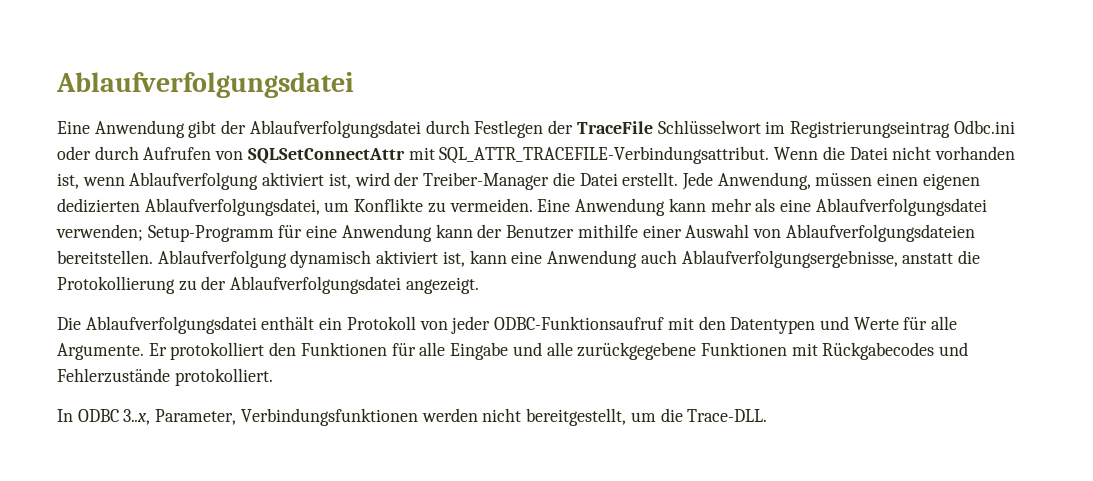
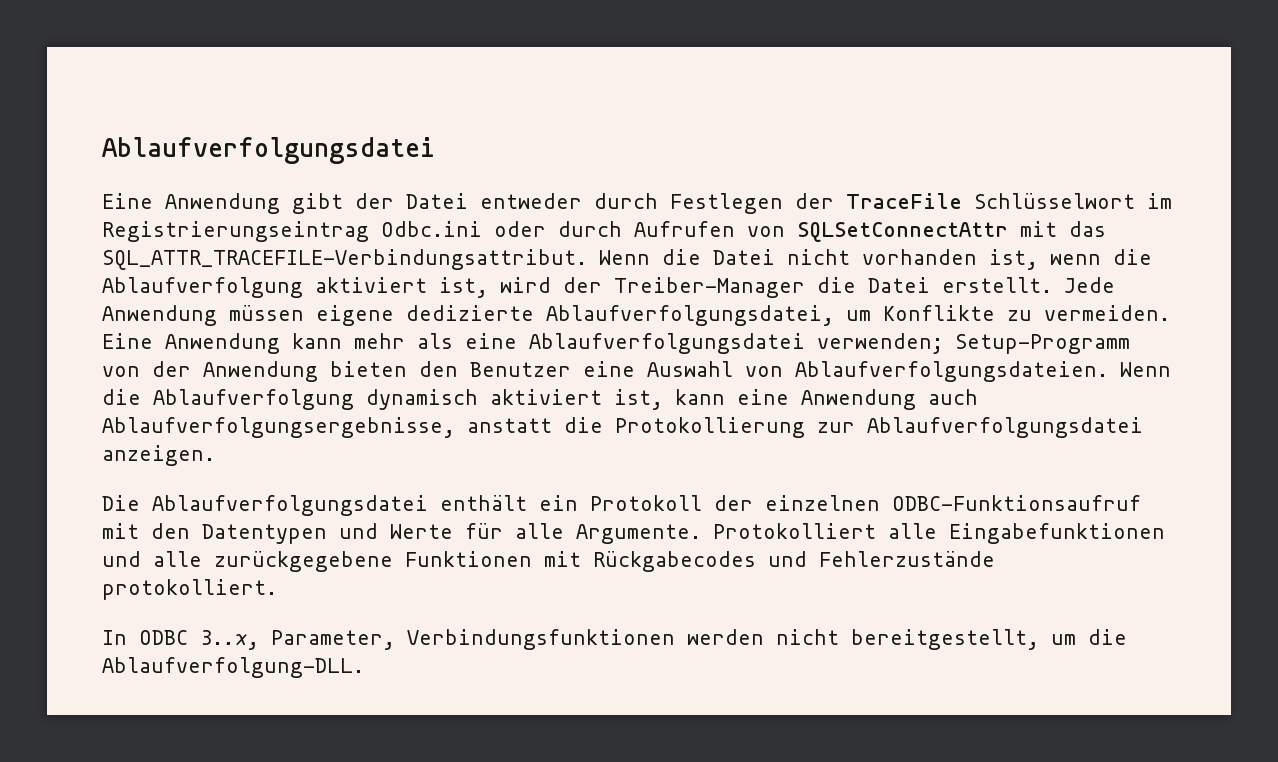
- Eine Anwendung gibt der Ablaufverfolgungsdatei durch Festlegen der TraceFile Schlüsselwort im Registrierungseintrag Odbc.ini oder durch Aufrufen von SQLSetConnectAttr mit SQL_ATTR_TRACEFILE-Verbindungsattribut.
+ Eine Anwendung gibt der Datei entweder durch Festlegen der TraceFile Schlüsselwort im Registrierungseintrag Odbc.ini oder durch Aufrufen von SQLSetConnectAttr mit das SQL_ATTR_TRACEFILE-Verbindungsattribut.
- Wenn die Datei nicht vorhanden ist, wenn Ablaufverfolgung aktiviert ist, wird der Treiber-Manager die Datei erstellt.
+ Wenn die Datei nicht vorhanden ist, wenn die Ablaufverfolgung aktiviert ist, wird der Treiber-Manager die Datei erstellt.
- Jede Anwendung, müssen einen eigenen dedizierten Ablaufverfolgungsdatei, um Konflikte zu vermeiden.
+ Jede Anwendung müssen eigene dedizierte Ablaufverfolgungsdatei, um Konflikte zu vermeiden.
- Eine Anwendung kann mehr als eine Ablaufverfolgungsdatei verwenden; Setup-Programm für eine Anwendung kann der Benutzer mithilfe einer Auswahl von Ablaufverfolgungsdateien bereitstellen. Ablaufverfolgung dynamisch aktiviert ist, kann eine Anwendung auch Ablaufverfolgungsergebnisse, anstatt die Protokollierung zu der Ablaufverfolgungsdatei angezeigt.
+ Eine Anwendung kann mehr als eine Ablaufverfolgungsdatei verwenden; Setup-Programm von der Anwendung bieten den Benutzer eine Auswahl von Ablaufverfolgungsdateien. Wenn die Ablaufverfolgung dynamisch aktiviert ist, kann eine Anwendung auch Ablaufverfolgungsergebnisse, anstatt die Protokollierung zur Ablaufverfolgungsdatei anzeigen.
- Die Ablaufverfolgungsdatei enthält ein Protokoll von jeder ODBC-Funktionsaufruf mit den Datentypen und Werte für alle Argumente.
+ Die Ablaufverfolgungsdatei enthält ein Protokoll der einzelnen ODBC-Funktionsaufruf mit den Datentypen und Werte für alle Argumente.
- Er protokolliert den Funktionen für alle Eingabe und alle zurückgegebene Funktionen mit Rückgabecodes und Fehlerzustände protokolliert.
+ Protokolliert alle Eingabefunktionen und alle zurückgegebene Funktionen mit Rückgabecodes und Fehlerzustände protokolliert.
- In ODBC 3..x, Parameter, Verbindungsfunktionen werden nicht bereitgestellt, um die Trace-DLL.
+ In ODBC 3..x, Parameter, Verbindungsfunktionen werden nicht bereitgestellt, um die Ablaufverfolgung-DLL.

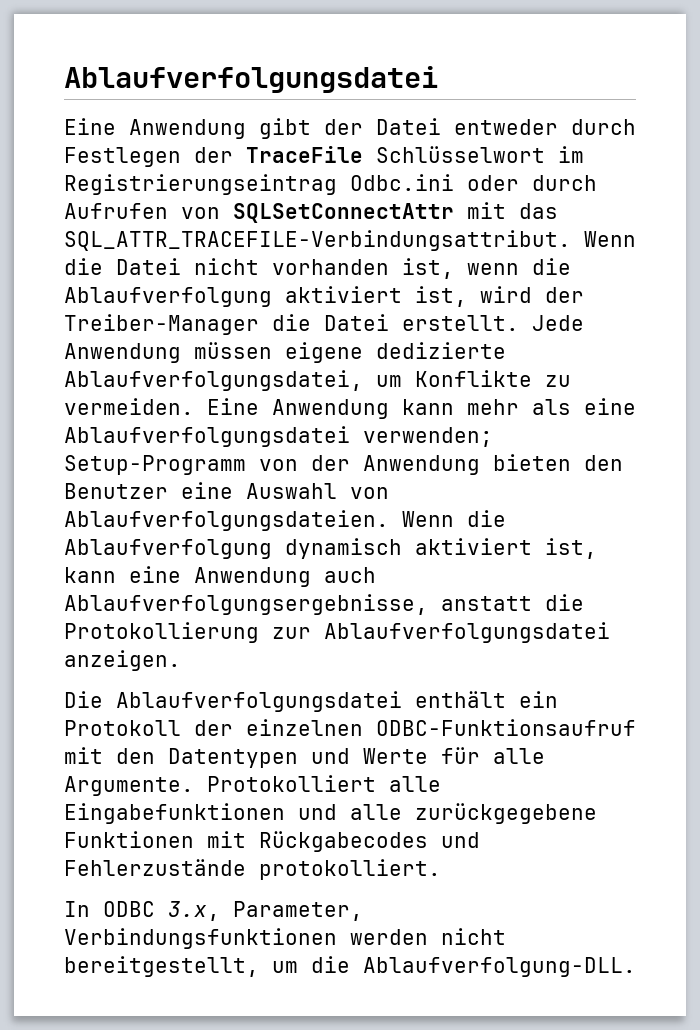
- In ODBC 3..x, Parameter, Verbindungsfunktionen werden nicht bereitgestellt, um die Ablaufverfolgung-DLL.
+ In ODBC 3.x, Parameter, Verbindungsfunktionen werden nicht bereitgestellt, um die Ablaufverfolgung-DLL.

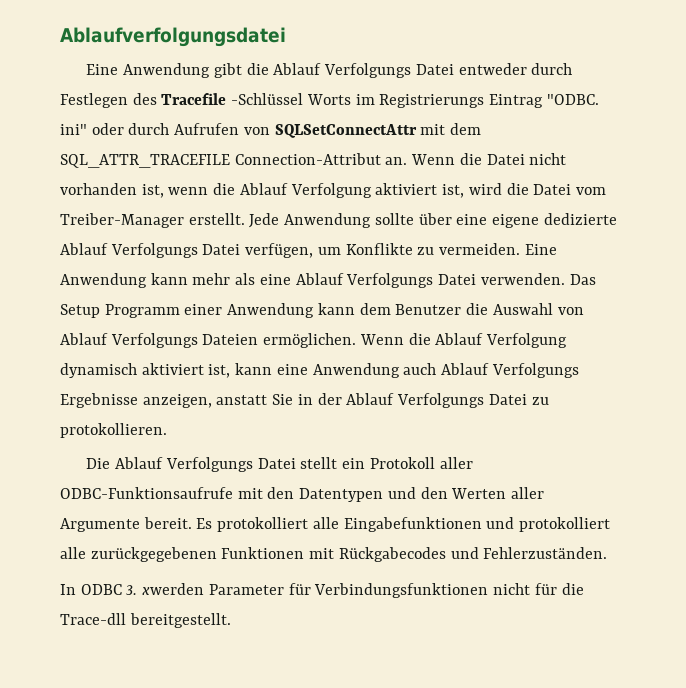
- Eine Anwendung gibt der Datei entweder durch Festlegen der TraceFile Schlüsselwort im Registrierungseintrag Odbc.ini oder durch Aufrufen von SQLSetConnectAttr mit das SQL_ATTR_TRACEFILE-Verbindungsattribut.
+ Eine Anwendung gibt die Ablauf Verfolgungs Datei entweder durch Festlegen des Tracefile -Schlüssel Worts im Registrierungs Eintrag "ODBC. ini" oder durch Aufrufen von SQLSetConnectAttr mit dem SQL_ATTR_TRACEFILE Connection-Attribut an.
- Wenn die Datei nicht vorhanden ist, wenn die Ablaufverfolgung aktiviert ist, wird der Treiber-Manager die Datei erstellt. Jede Anwendung müssen eigene dedizierte Ablaufverfolgungsdatei, um Konflikte zu vermeiden.
+ Wenn die Datei nicht vorhanden ist, wenn die Ablauf Verfolgung aktiviert ist, wird die Datei vom Treiber-Manager erstellt. Jede Anwendung sollte über eine eigene dedizierte Ablauf Verfolgungs Datei verfügen, um Konflikte zu vermeiden.
- Eine Anwendung kann mehr als eine Ablaufverfolgungsdatei verwenden; Setup-Programm von der Anwendung bieten den Benutzer eine Auswahl von Ablaufverfolgungsdateien. Wenn die Ablaufverfolgung dynamisch aktiviert ist, kann eine Anwendung auch Ablaufverfolgungsergebnisse, anstatt die Protokollierung zur Ablaufverfolgungsdatei anzeigen.
- Die Ablaufverfolgungsdatei enthält ein Protokoll der einzelnen ODBC-Funktionsaufruf mit den Datentypen und Werte für alle Argumente. Protokolliert alle Eingabefunktionen und alle zurückgegebene Funktionen mit Rückgabecodes und Fehlerzustände protokolliert.
+ Eine Anwendung kann mehr als eine Ablauf Verfolgungs Datei verwenden. Das Setup Programm einer Anwendung kann dem Benutzer die Auswahl von Ablauf Verfolgungs Dateien ermöglichen. Wenn die Ablauf Verfolgung dynamisch aktiviert ist, kann eine Anwendung auch Ablauf Verfolgungs Ergebnisse anzeigen, anstatt Sie in der Ablauf Verfolgungs Datei zu protokollieren.
+ Die Ablauf Verfolgungs Datei stellt ein Protokoll aller ODBC-Funktionsaufrufe mit den Datentypen und den Werten aller Argumente bereit. Es protokolliert alle Eingabefunktionen und protokolliert alle zurückgegebenen Funktionen mit Rückgabecodes und Fehlerzuständen.
- In ODBC 3.x, Parameter, Verbindungsfunktionen werden nicht bereitgestellt, um die Ablaufverfolgung-DLL.
+ In ODBC 3. xwerden Parameter für Verbindungsfunktionen nicht für die Trace-dll bereitgestellt.

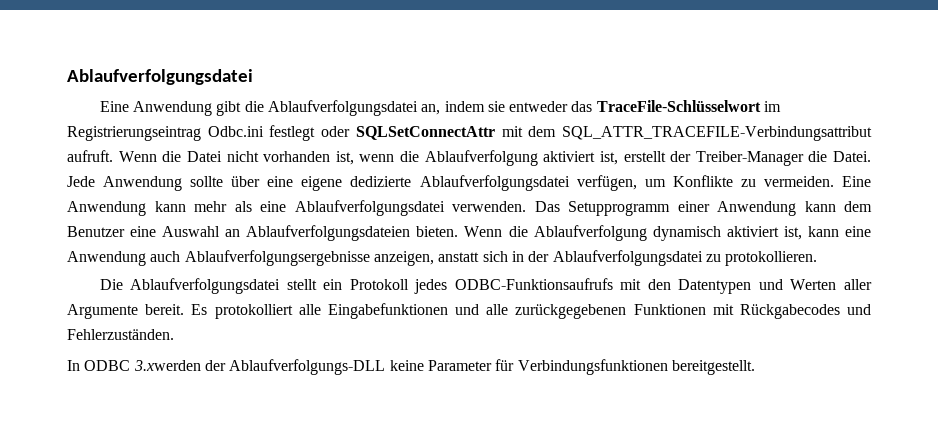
- Eine Anwendung gibt die Ablauf Verfolgungs Datei entweder durch Festlegen des Tracefile -Schlüssel Worts im Registrierungs Eintrag "ODBC. ini" oder durch Aufrufen von SQLSetConnectAttr mit dem SQL_ATTR_TRACEFILE Connection-Attribut an.
+ Eine Anwendung gibt die Ablaufverfolgungsdatei an, indem sie entweder das TraceFile-Schlüsselwort im Registrierungseintrag Odbc.ini festlegt oder SQLSetConnectAttr mit dem SQL_ATTR_TRACEFILE-Verbindungsattribut aufruft.
- Wenn die Datei nicht vorhanden ist, wenn die Ablauf Verfolgung aktiviert ist, wird die Datei vom Treiber-Manager erstellt.
+ Wenn die Datei nicht vorhanden ist, wenn die Ablaufverfolgung aktiviert ist, erstellt der Treiber-Manager die Datei.
- Jede Anwendung sollte über eine eigene dedizierte Ablauf Verfolgungs Datei verfügen, um Konflikte zu vermeiden.
+ Jede Anwendung sollte über eine eigene dedizierte Ablaufverfolgungsdatei verfügen, um Konflikte zu vermeiden.
- Eine Anwendung kann mehr als eine Ablauf Verfolgungs Datei verwenden. Das Setup Programm einer Anwendung kann dem Benutzer die Auswahl von Ablauf Verfolgungs Dateien ermöglichen. Wenn die Ablauf Verfolgung dynamisch aktiviert ist, kann eine Anwendung auch Ablauf Verfolgungs Ergebnisse anzeigen, anstatt Sie in der Ablauf Verfolgungs Datei zu protokollieren.
+ Eine Anwendung kann mehr als eine Ablaufverfolgungsdatei verwenden. Das Setupprogramm einer Anwendung kann dem Benutzer eine Auswahl an Ablaufverfolgungsdateien bieten. Wenn die Ablaufverfolgung dynamisch aktiviert ist, kann eine Anwendung auch Ablaufverfolgungsergebnisse anzeigen, anstatt sich in der Ablaufverfolgungsdatei zu protokollieren.
- Die Ablauf Verfolgungs Datei stellt ein Protokoll aller ODBC-Funktionsaufrufe mit den Datentypen und den Werten aller Argumente bereit.
+ Die Ablaufverfolgungsdatei stellt ein Protokoll jedes ODBC-Funktionsaufrufs mit den Datentypen und Werten aller Argumente bereit.
- Es protokolliert alle Eingabefunktionen und protokolliert alle zurückgegebenen Funktionen mit Rückgabecodes und Fehlerzuständen.
+ Es protokolliert alle Eingabefunktionen und alle zurückgegebenen Funktionen mit Rückgabecodes und Fehlerzuständen.
- In ODBC 3. xwerden Parameter für Verbindungsfunktionen nicht für die Trace-dll bereitgestellt.
+ In ODBC 3.xwerden der Ablaufverfolgungs-DLL keine Parameter für Verbindungsfunktionen bereitgestellt.

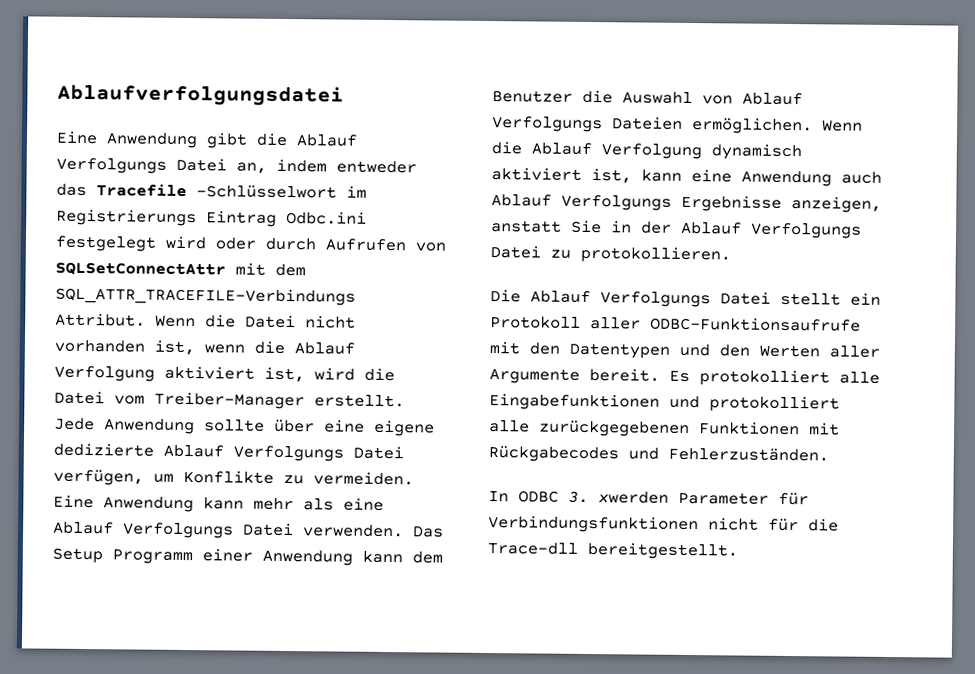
- Eine Anwendung gibt die Ablaufverfolgungsdatei an, indem sie entweder das TraceFile-Schlüsselwort im Registrierungseintrag Odbc.ini festlegt oder SQLSetConnectAttr mit dem SQL_ATTR_TRACEFILE-Verbindungsattribut aufruft.
+ Eine Anwendung gibt die Ablauf Verfolgungs Datei an, indem entweder das Tracefile -Schlüsselwort im Registrierungs Eintrag Odbc.ini festgelegt wird oder durch Aufrufen von SQLSetConnectAttr mit dem SQL_ATTR_TRACEFILE-Verbindungs Attribut.
- Wenn die Datei nicht vorhanden ist, wenn die Ablaufverfolgung aktiviert ist, erstellt der Treiber-Manager die Datei.
+ Wenn die Datei nicht vorhanden ist, wenn die Ablauf Verfolgung aktiviert ist, wird die Datei vom Treiber-Manager erstellt.
- Jede Anwendung sollte über eine eigene dedizierte Ablaufverfolgungsdatei verfügen, um Konflikte zu vermeiden.
+ Jede Anwendung sollte über eine eigene dedizierte Ablauf Verfolgungs Datei verfügen, um Konflikte zu vermeiden.
- Eine Anwendung kann mehr als eine Ablaufverfolgungsdatei verwenden. Das Setupprogramm einer Anwendung kann dem Benutzer eine Auswahl an Ablaufverfolgungsdateien bieten. Wenn die Ablaufverfolgung dynamisch aktiviert ist, kann eine Anwendung auch Ablaufverfolgungsergebnisse anzeigen, anstatt sich in der Ablaufverfolgungsdatei zu protokollieren.
+ Eine Anwendung kann mehr als eine Ablauf Verfolgungs Datei verwenden. Das Setup Programm einer Anwendung kann dem Benutzer die Auswahl von Ablauf Verfolgungs Dateien ermöglichen. Wenn die Ablauf Verfolgung dynamisch aktiviert ist, kann eine Anwendung auch Ablauf Verfolgungs Ergebnisse anzeigen, anstatt Sie in der Ablauf Verfolgungs Datei zu protokollieren.
- Die Ablaufverfolgungsdatei stellt ein Protokoll jedes ODBC-Funktionsaufrufs mit den Datentypen und Werten aller Argumente bereit.
+ Die Ablauf Verfolgungs Datei stellt ein Protokoll aller ODBC-Funktionsaufrufe mit den Datentypen und den Werten aller Argumente bereit.
- Es protokolliert alle Eingabefunktionen und alle zurückgegebenen Funktionen mit Rückgabecodes und Fehlerzuständen.
+ Es protokolliert alle Eingabefunktionen und protokolliert alle zurückgegebenen Funktionen mit Rückgabecodes und Fehlerzuständen.
- In ODBC 3.xwerden der Ablaufverfolgungs-DLL keine Parameter für Verbindungsfunktionen bereitgestellt.
+ In ODBC 3. xwerden Parameter für Verbindungsfunktionen nicht für die Trace-dll bereitgestellt.

